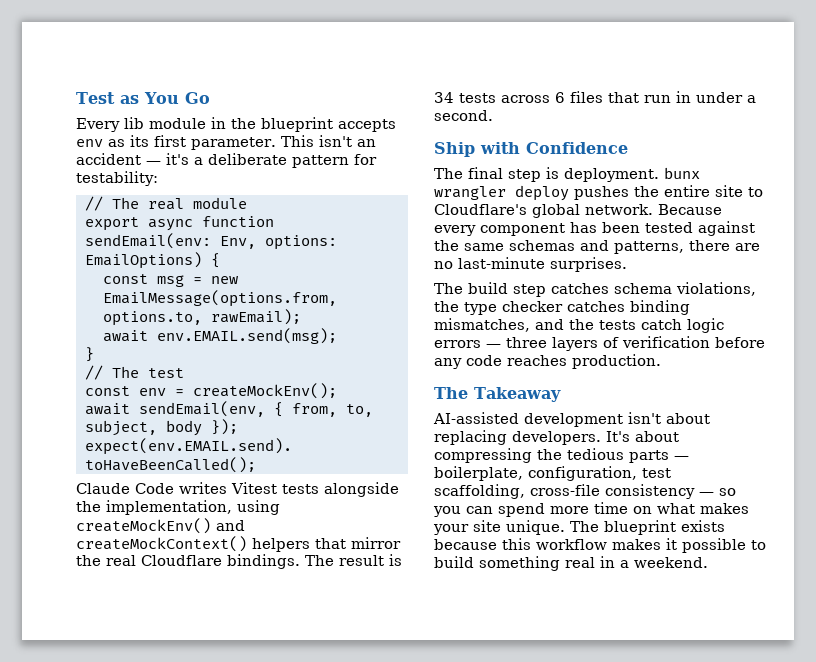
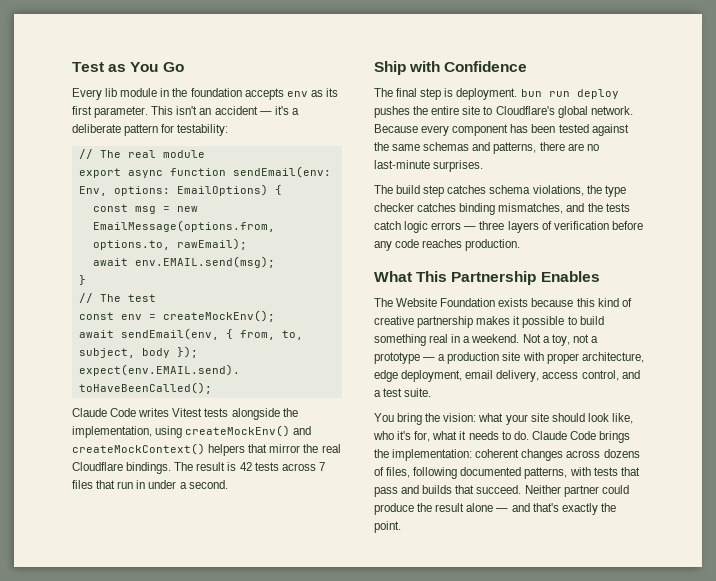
- Every lib module in the blueprint accepts env as its first parameter.
+ Every lib module in the foundation accepts env as its first parameter.
- The result is 34 tests across 6 files that run in under a second.
+ The result is 42 tests across 7 files that run in under a second.
- The final step is deployment. bunx wrangler deploy pushes the entire site to Cloudflare's global network.
+ The final step is deployment. bun run deploy pushes the entire site to Cloudflare's global network.
- The Takeaway
- AI-assisted development isn't about replacing developers. It's about compressing the tedious parts — boilerplate, configuration, test scaffolding, cross-file consistency — so you can spend more time on what makes your site unique. The blueprint exists because this workflow makes it possible to build something real in a weekend.
+ What This Partnership Enables
+ The Website Foundation exists because this kind of creative partnership makes it possible to build something real in a weekend.
+ Not a toy, not a prototype — a production site with proper architecture, edge deployment, email delivery, access control, and a test suite.
+ You bring the vision: what your site should look like, who it's for, what it needs to do. Claude Code brings the implementation: coherent changes across dozens of files, following documented patterns, with tests that pass and builds that succeed. Neither partner could produce the result alone — and that's exactly the point.

